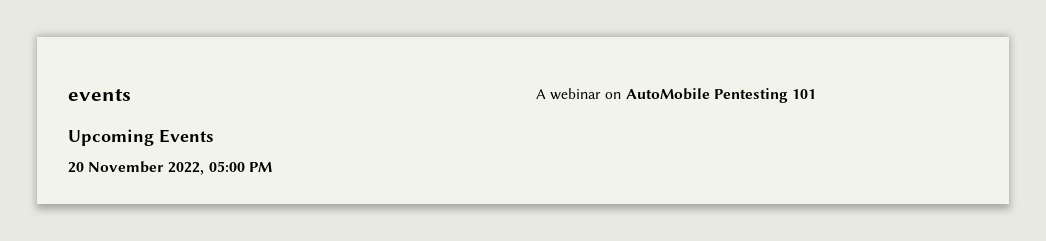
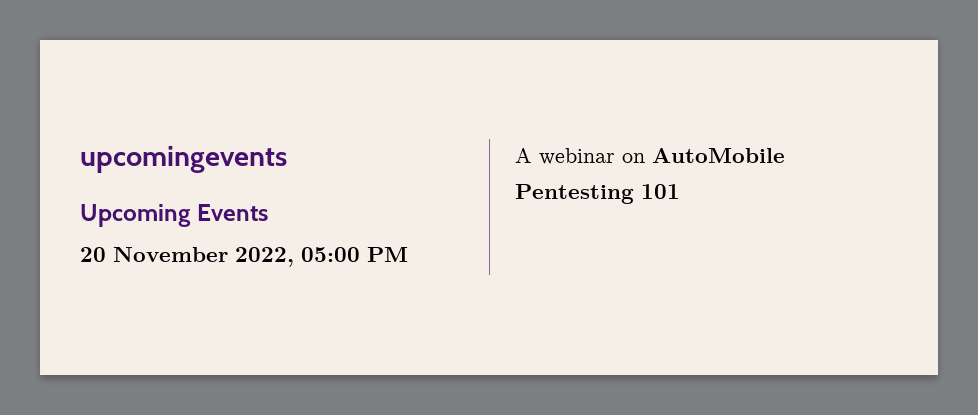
- events
+ upcomingevents

